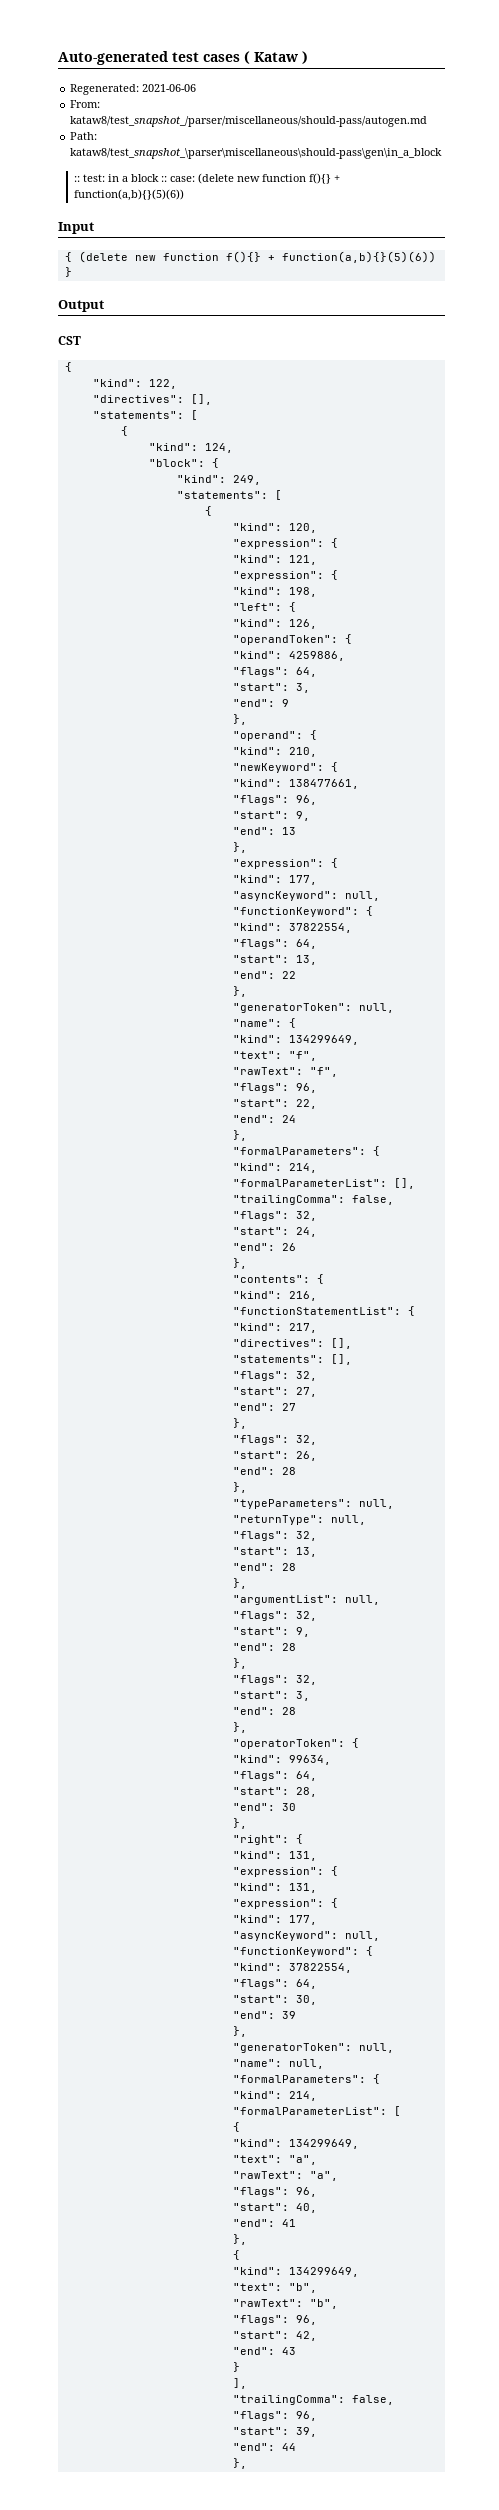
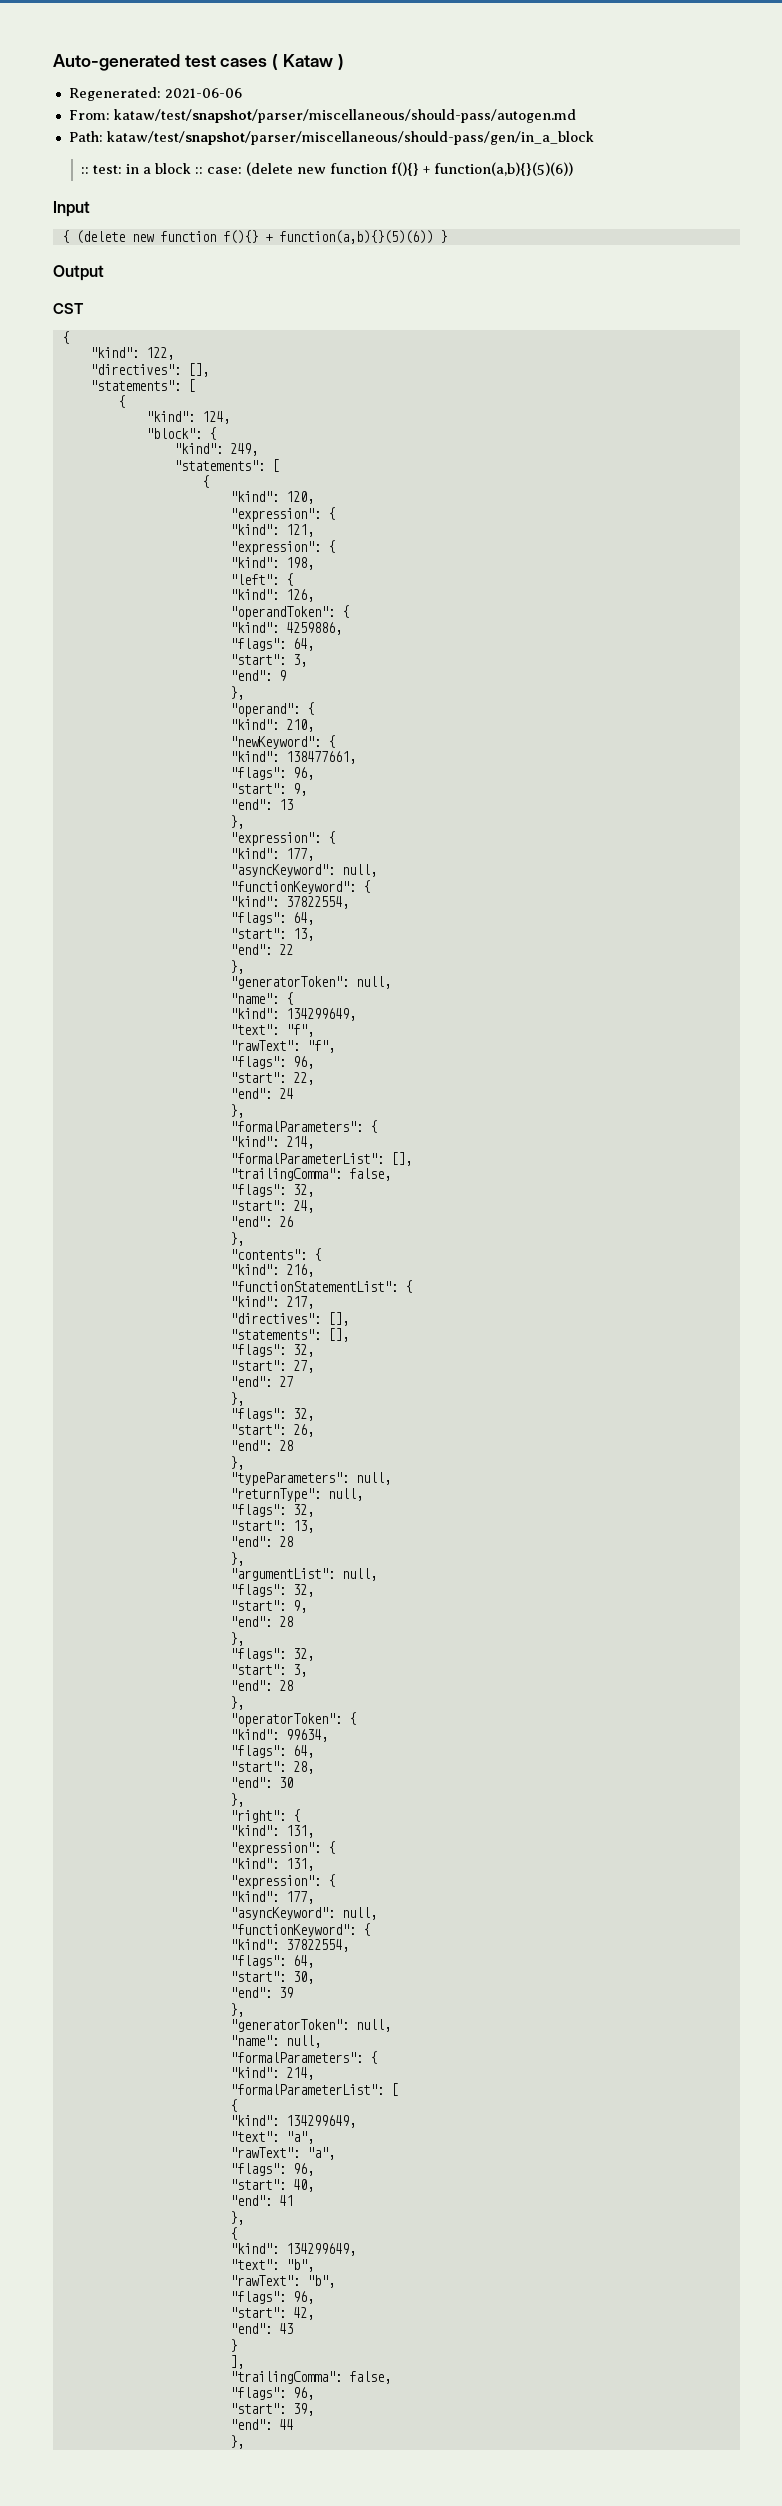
- From: kataw8/test_snapshot_/parser/miscellaneous/should-pass/autogen.md
+ From: kataw/test/snapshot/parser/miscellaneous/should-pass/autogen.md
- Path: kataw8/test_snapshot_\parser\miscellaneous\should-pass\gen\in_a_block
+ Path: kataw/test/snapshot/parser/miscellaneous/should-pass/gen/in_a_block

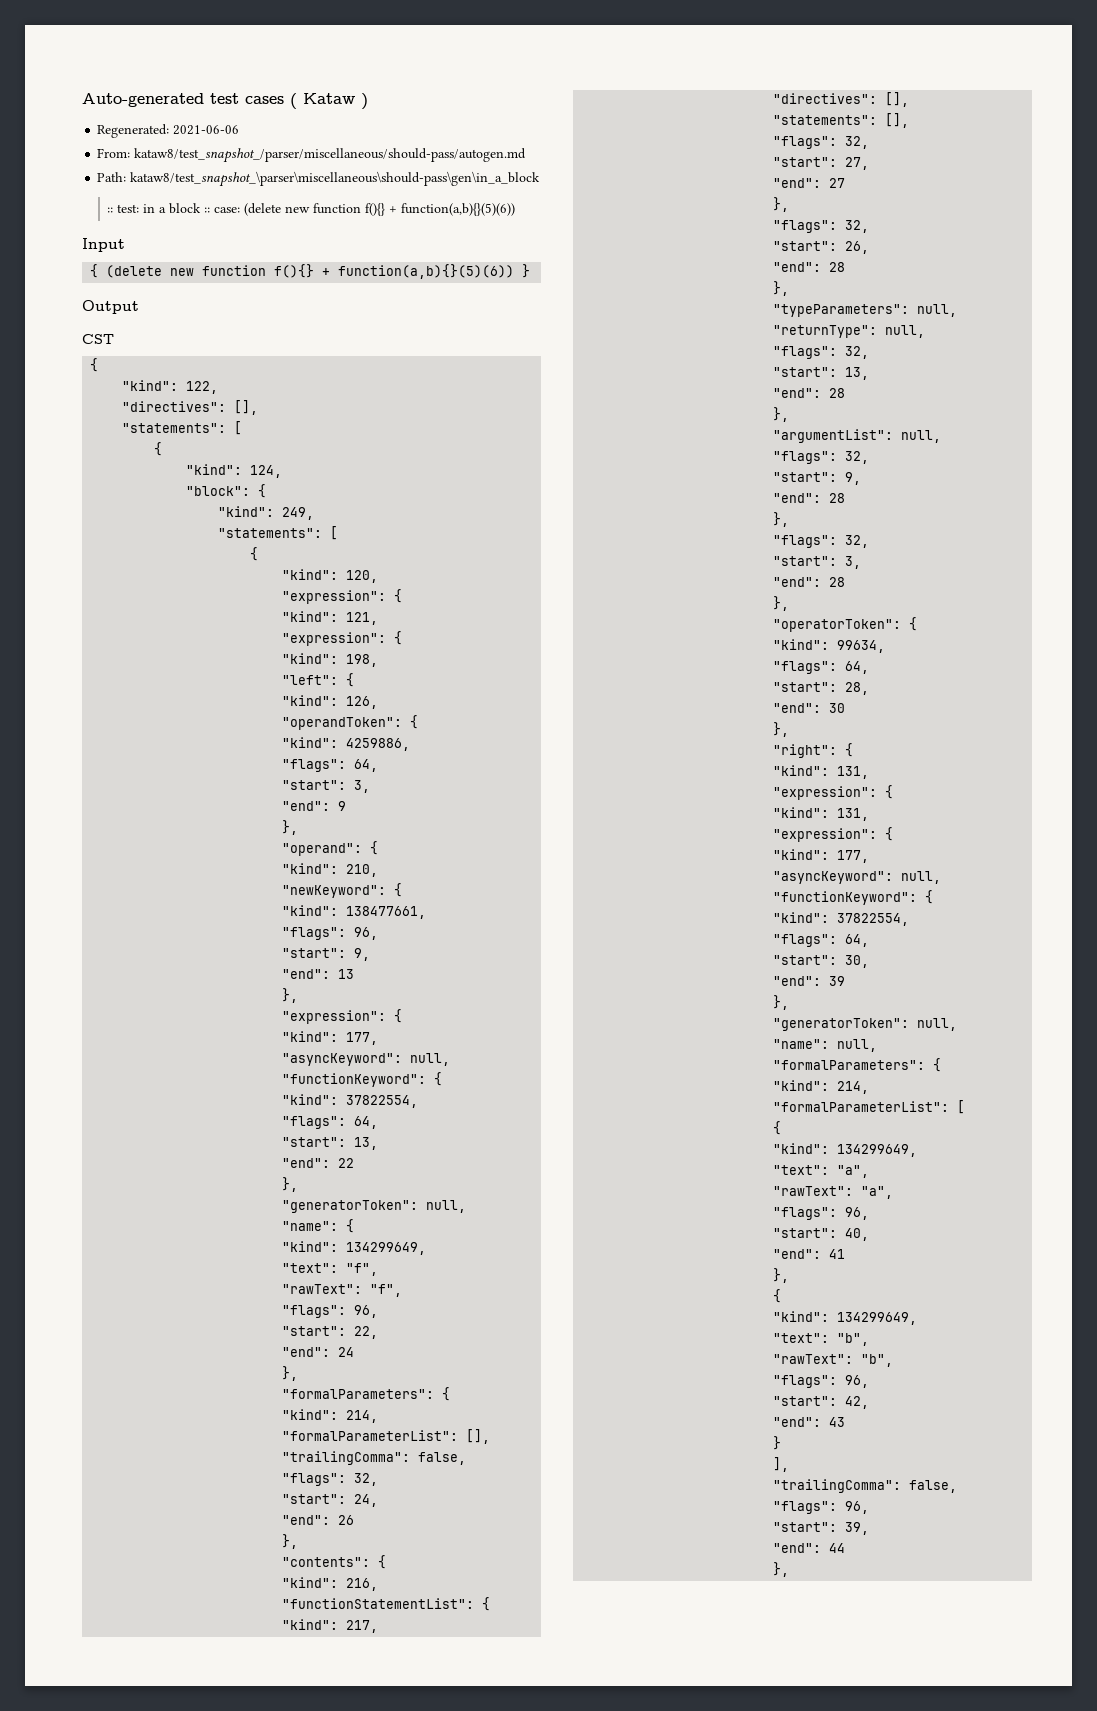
- From: kataw/test/snapshot/parser/miscellaneous/should-pass/autogen.md
+ From: kataw8/test_snapshot_/parser/miscellaneous/should-pass/autogen.md
- Path: kataw/test/snapshot/parser/miscellaneous/should-pass/gen/in_a_block
+ Path: kataw8/test_snapshot_\parser\miscellaneous\should-pass\gen\in_a_block

